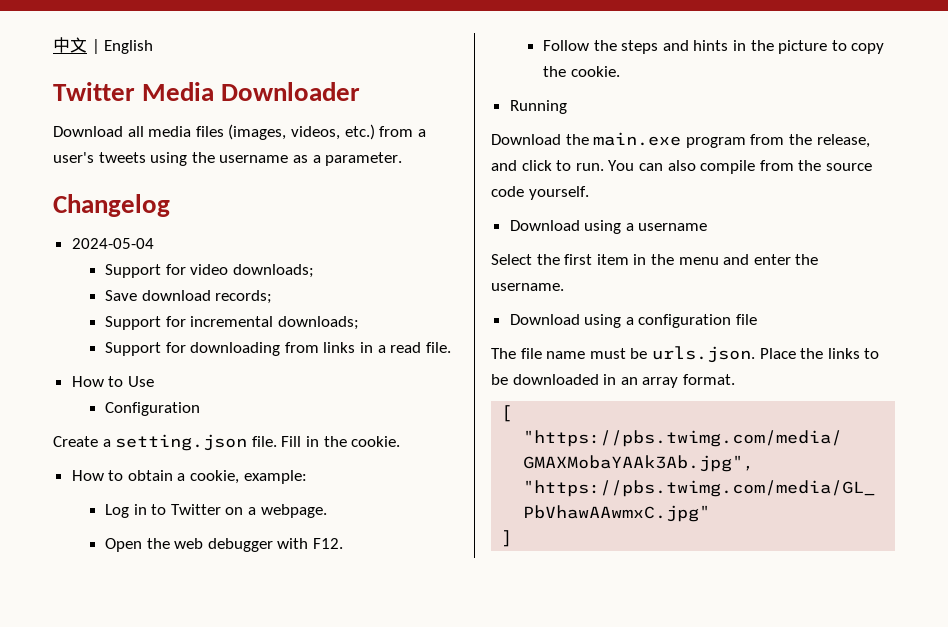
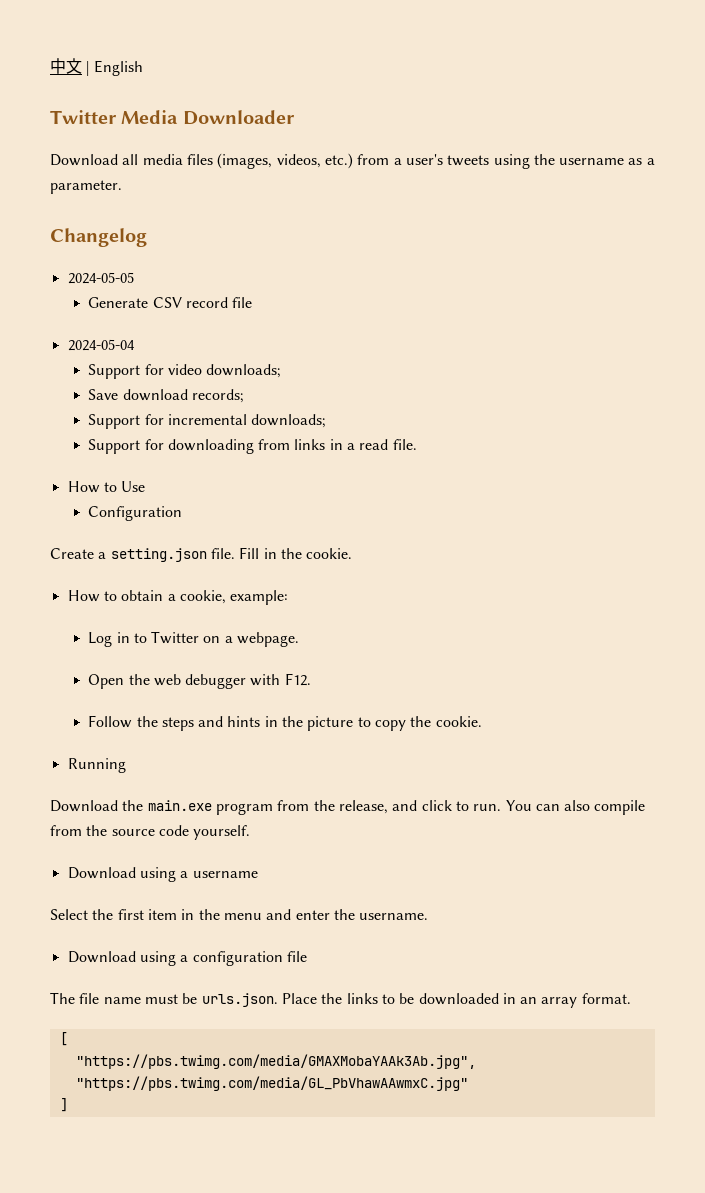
+ 2024-05-05
+ Generate CSV record file

